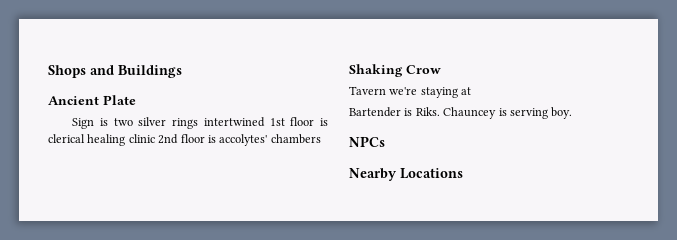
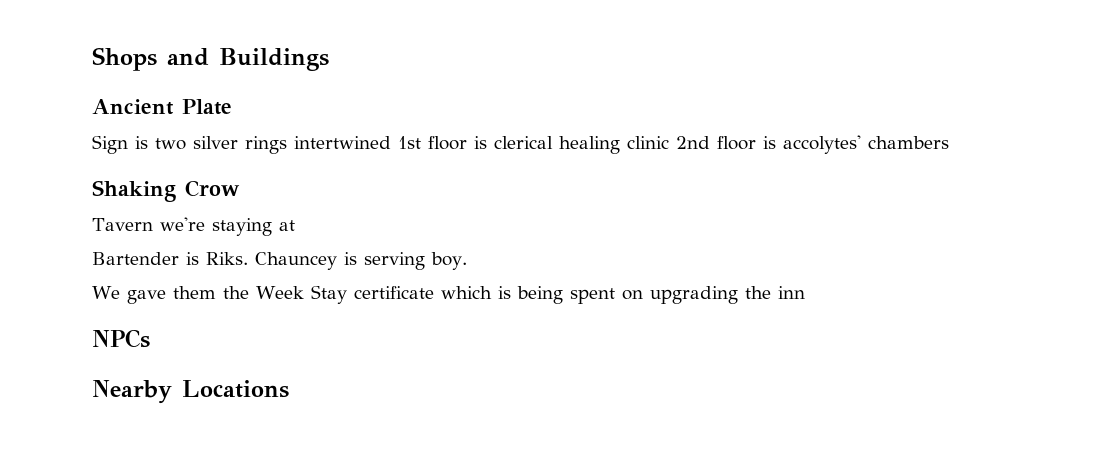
+ We gave them the Week Stay certificate which is being spent on upgrading the inn

